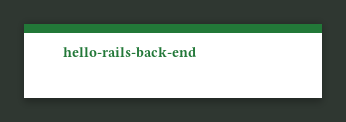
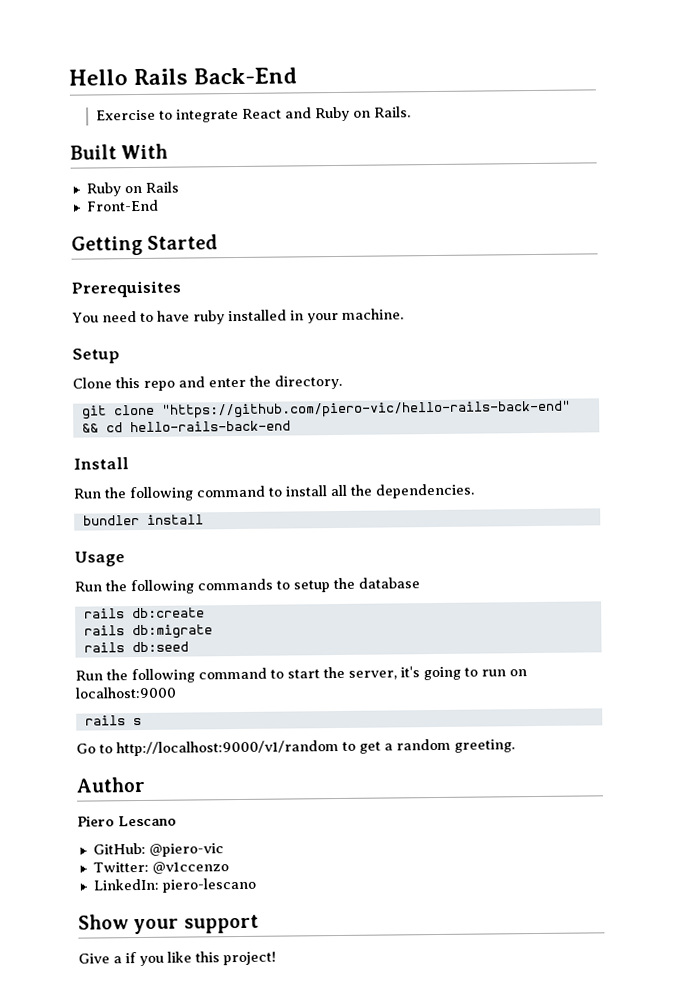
- hello-rails-back-end
+ Hello Rails Back-End
+ Exercise to integrate React and Ruby on Rails.
+ Built With
+ Ruby on Rails
+ Front-End
+ Getting Started
+ Prerequisites
+ You need to have ruby installed in your machine.
+ Setup
+ Clone this repo and enter the directory.
+ git clone "https://github.com/piero-vic/hello-rails-back-end" && cd hello-rails-back-end
+ Install
+ Run the following command to install all the dependencies.
+ bundler install
+ Usage
+ Run the following commands to setup the database
+ rails db:create
+ rails db:migrate
+ rails db:seed
+ Run the following command to start the server, it's going to run on localhost:9000
+ rails s
+ Go to http://localhost:9000/v1/random to get a random greeting.
+ Author
+ Piero Lescano
+ GitHub: @piero-vic
+ Twitter: @v1ccenzo
+ LinkedIn: piero-lescano
+ Show your support
+ Give a if you like this project!

